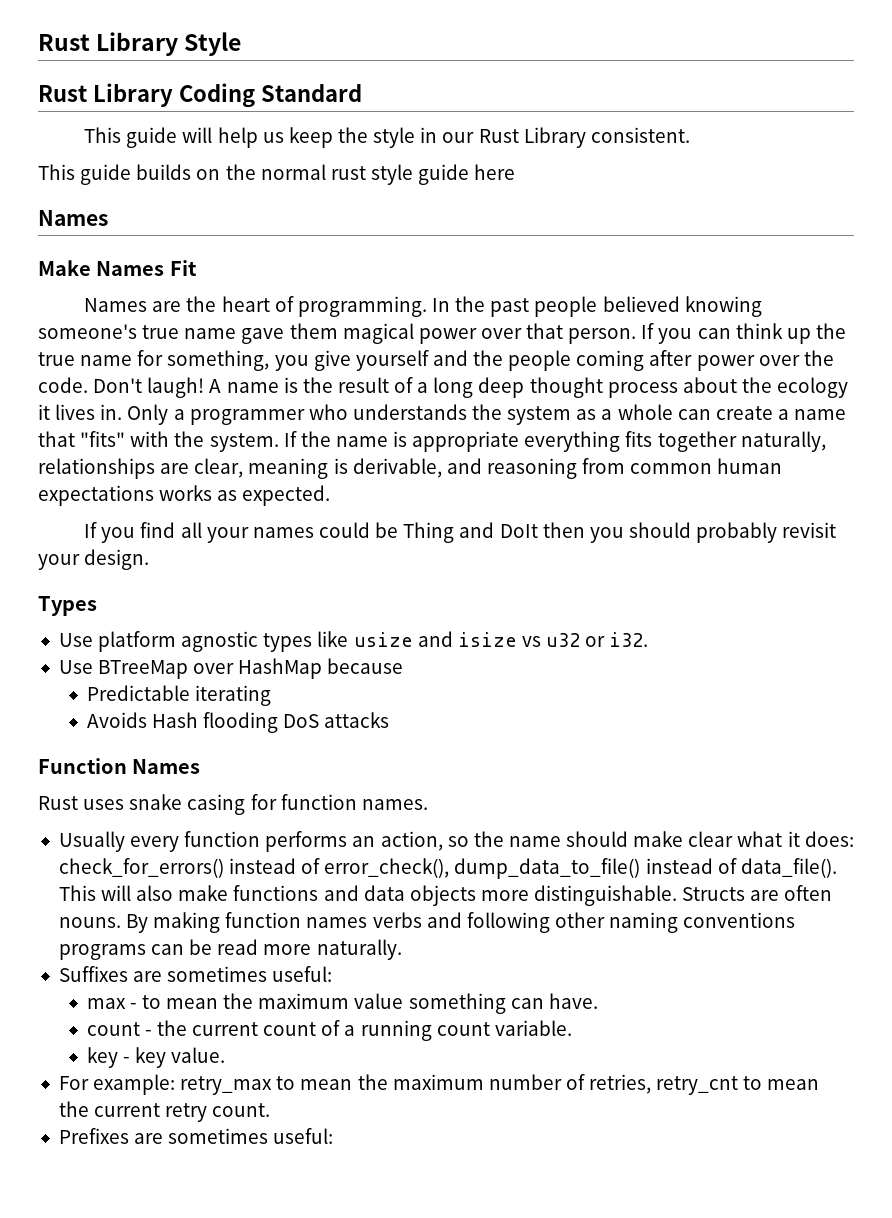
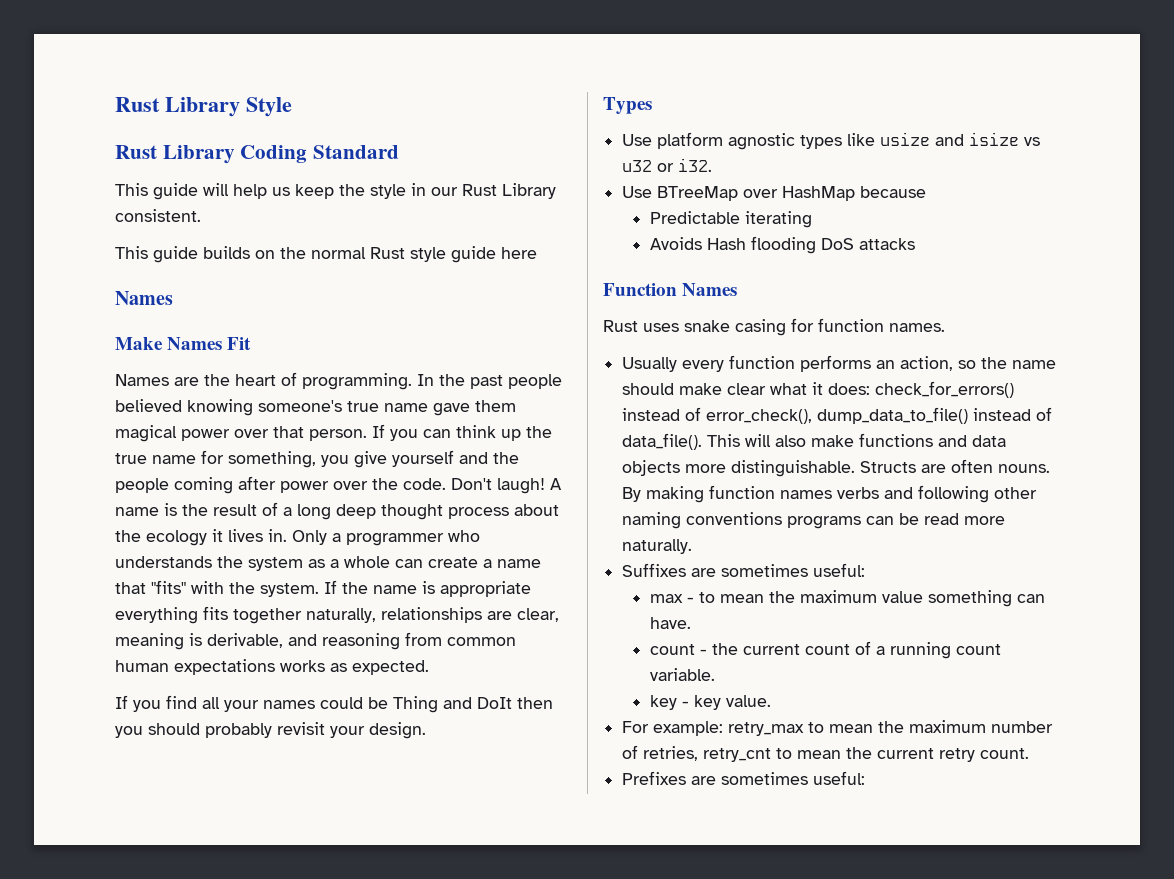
- This guide builds on the normal rust style guide here
+ This guide builds on the normal Rust style guide here

